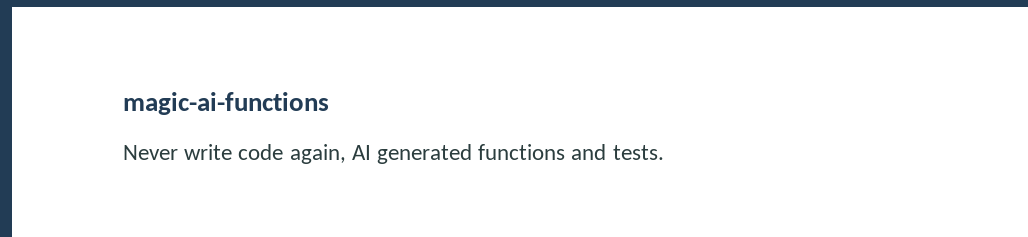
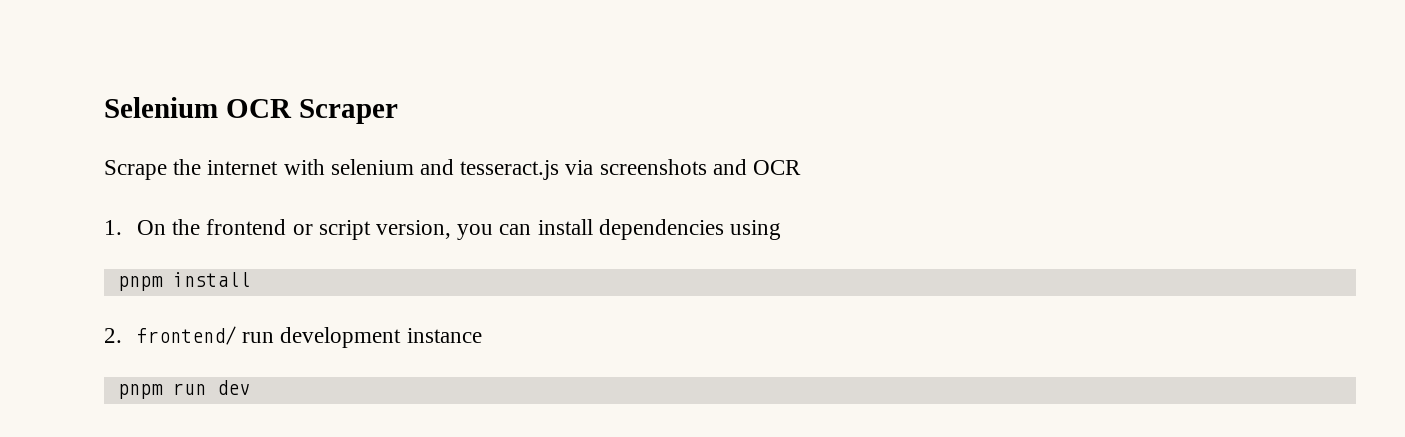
- magic-ai-functions
- Never write code again, AI generated functions and tests.
+ Selenium OCR Scraper
+ Scrape the internet with selenium and tesseract.js via screenshots and OCR
+ 1. On the frontend or script version, you can install dependencies using
+ pnpm install
+ 2. frontend/ run development instance
+ pnpm run dev

